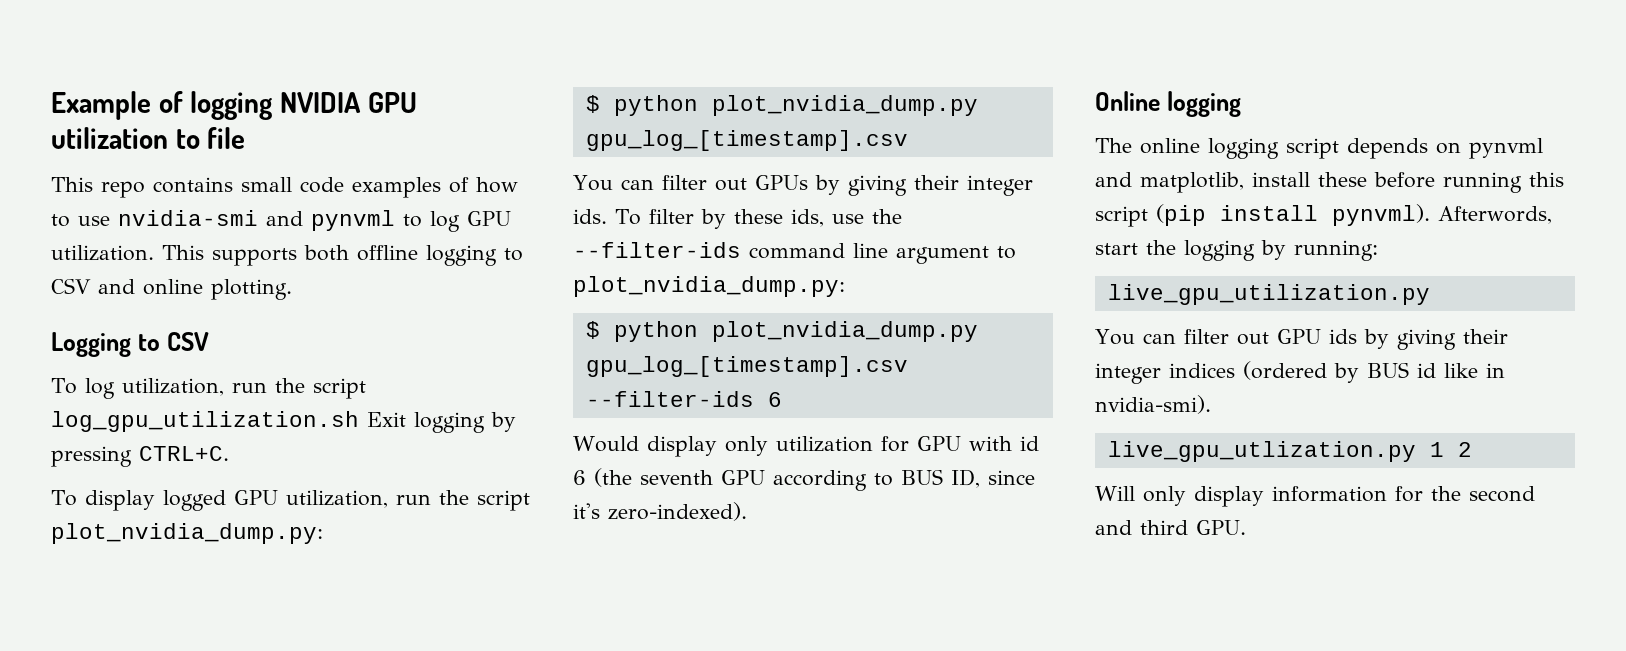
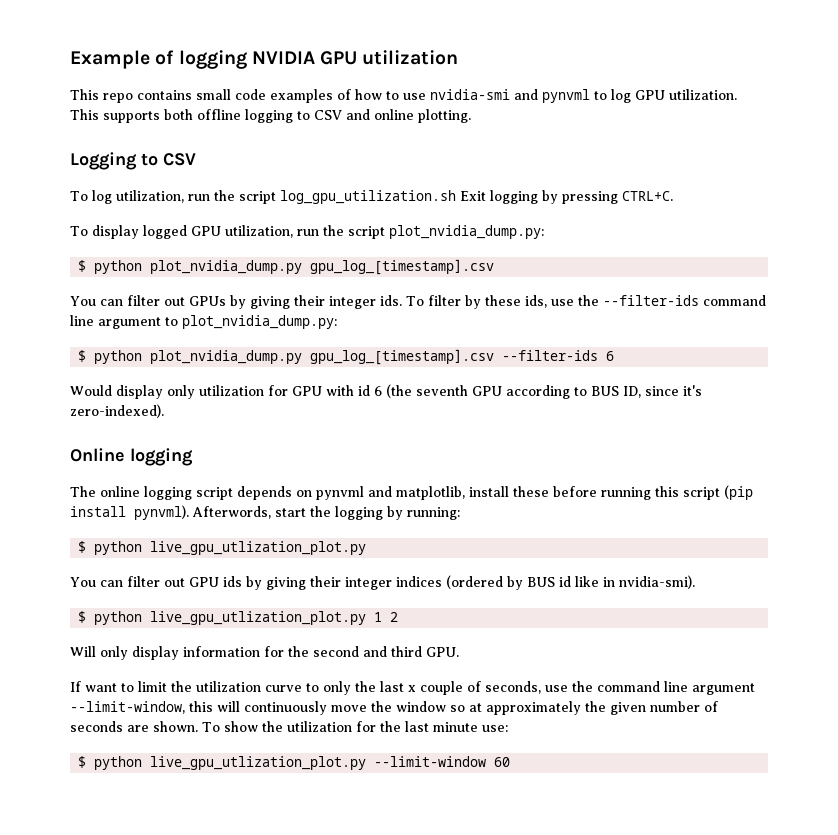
- Example of logging NVIDIA GPU utilization to file
+ Example of logging NVIDIA GPU utilization
  Afterwords, start the logging by running:
- live_gpu_utilization.py
+ $ python live_gpu_utlization_plot.py
- live_gpu_utlization.py 1 2
+ $ python live_gpu_utlization_plot.py 1 2
+ If want to limit the utilization curve to only the last x couple of seconds, use the command line argument --limit-window, this will continuously move the window so at approximately the given number of seconds are shown. To show the utilization for the last minute use:
+ $ python live_gpu_utlization_plot.py --limit-window 60

